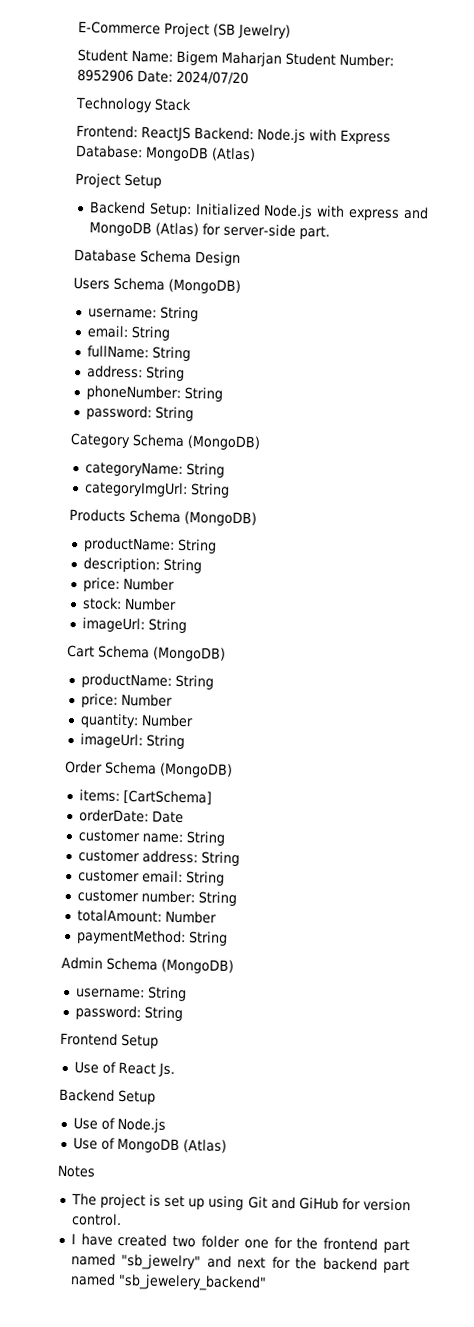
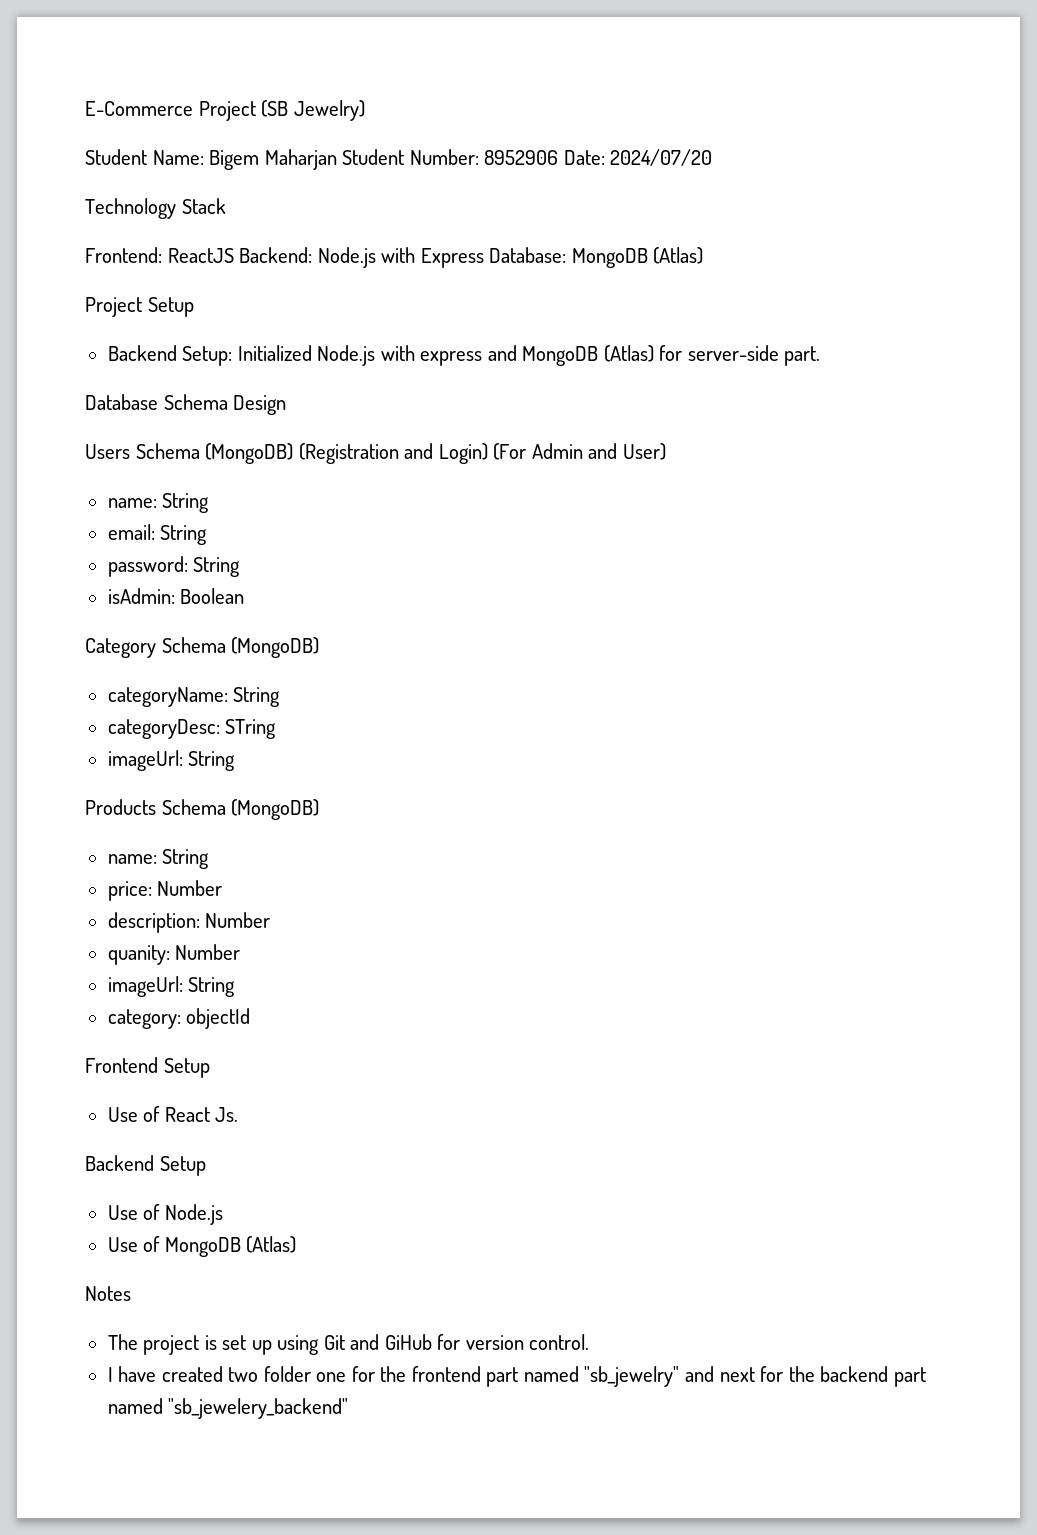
- Users Schema (MongoDB)
- username: String
+ Users Schema (MongoDB) (Registration and Login) (For Admin and User)
+ name: String
- fullName: String
- address: String
- phoneNumber: String
  password: String
+ isAdmin: Boolean
- categoryImgUrl: String
+ categoryDesc: STring
+ imageUrl: String
  Products Schema (MongoDB)
- productName: String
- description: String
+ name: String
  price: Number
- stock: Number
+ description: Number
+ quanity: Number
  imageUrl: String
- Cart Schema (MongoDB)
- productName: String
- price: Number
- quantity: Number
- imageUrl: String
- Order Schema (MongoDB)
- items: [CartSchema]
- orderDate: Date
- customer name: String
- customer address: String
- customer email: String
- customer number: String
- totalAmount: Number
- paymentMethod: String
- Admin Schema (MongoDB)
- username: String
- password: String
+ category: objectId

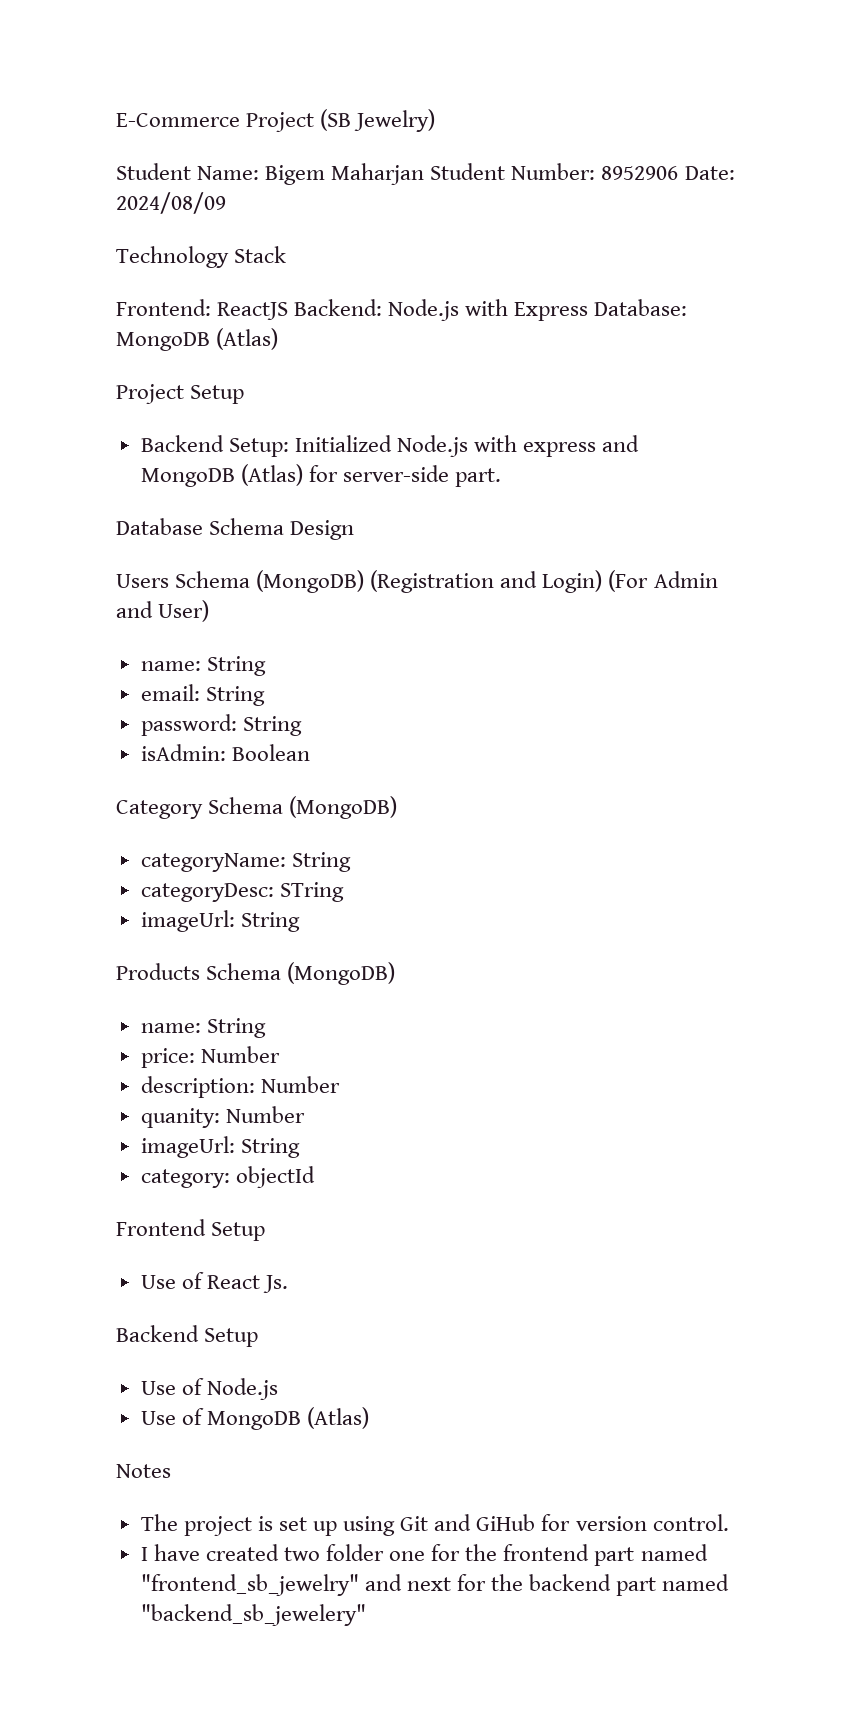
- Student Name: Bigem Maharjan Student Number: 8952906 Date: 2024/07/20
+ Student Name: Bigem Maharjan Student Number: 8952906 Date: 2024/08/09
- I have created two folder one for the frontend part named "sb_jewelry" and next for the backend part named "sb_jewelery_backend"
+ I have created two folder one for the frontend part named "frontend_sb_jewelry" and next for the backend part named "backend_sb_jewelery"

